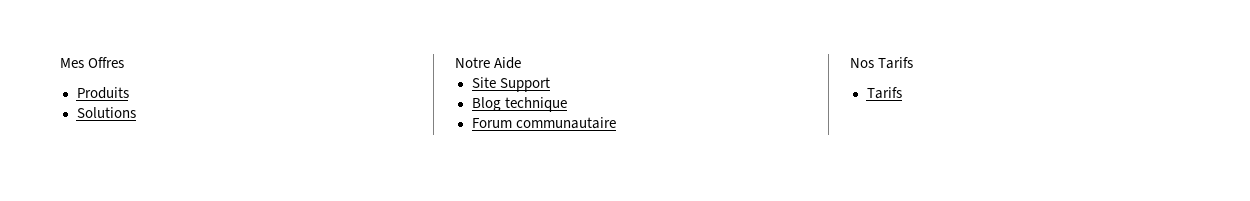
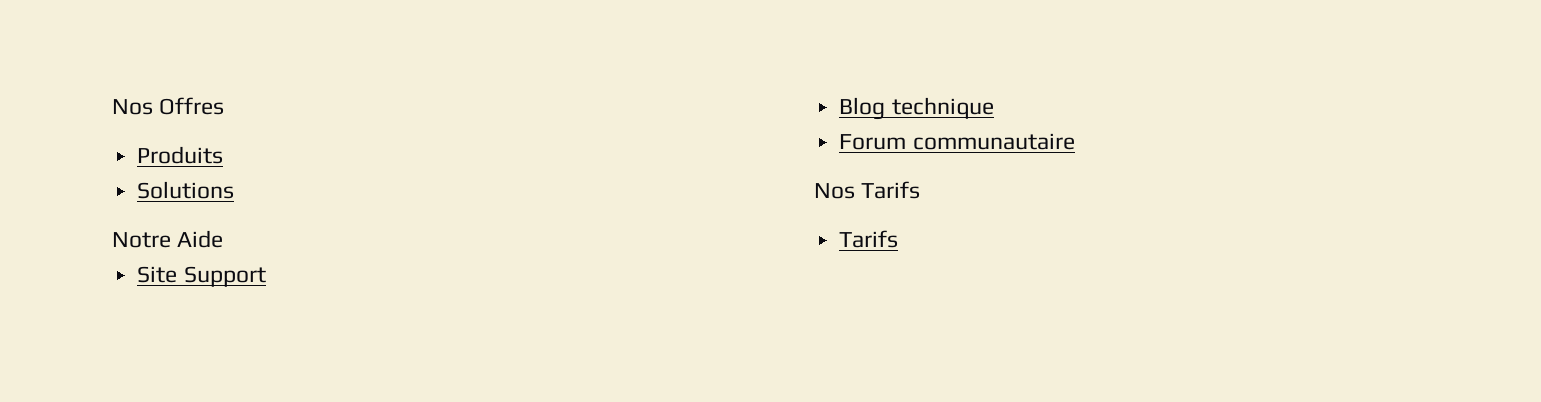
- Mes Offres
+ Nos Offres

